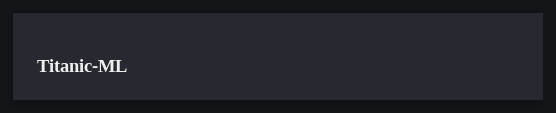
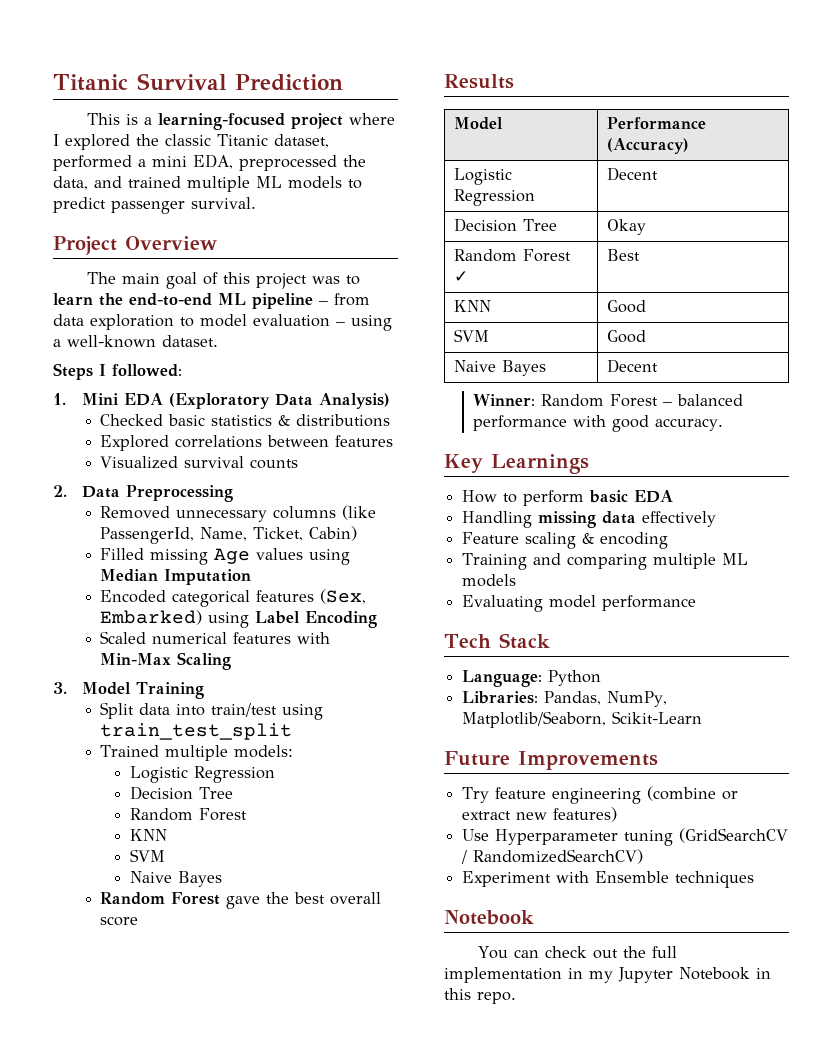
- Titanic-ML
+ Titanic Survival Prediction
+ This is a learning-focused project where I explored the classic Titanic dataset, performed a mini EDA, preprocessed the data, and trained multiple ML models to predict passenger survival.
+ Project Overview
+ The main goal of this project was to learn the end-to-end ML pipeline – from data exploration to model evaluation – using a well-known dataset.
+ Steps I followed:
+ 1. Mini EDA (Exploratory Data Analysis)
+ Checked basic statistics & distributions
+ Explored correlations between features
+ Visualized survival counts
+ 2. Data Preprocessing
+ Removed unnecessary columns (like PassengerId, Name, Ticket, Cabin)
+ Filled missing Age values using Median Imputation
+ Encoded categorical features (Sex, Embarked) using Label Encoding
+ Scaled numerical features with Min-Max Scaling
+ 3. Model Training
+ Split data into train/test using train_test_split
+ Trained multiple models:
+ Logistic Regression
+ Decision Tree
+ Random Forest
+ KNN
+ SVM
+ Naive Bayes
+ Random Forest gave the best overall score
+ Results
+ Model | Performance (Accuracy)
+ Logistic Regression | Decent
+ Decision Tree | Okay
+ Random Forest ✓ | Best
+ KNN | Good
+ SVM | Good
+ Naive Bayes | Decent
+ Winner: Random Forest – balanced performance with good accuracy.
+ Key Learnings
+ How to perform basic EDA
+ Handling missing data effectively
+ Feature scaling & encoding
+ Training and comparing multiple ML models
+ Evaluating model performance
+ Tech Stack
+ Language: Python
+ Libraries: Pandas, NumPy, Matplotlib/Seaborn, Scikit-Learn
+ Future Improvements
+ Try feature engineering (combine or extract new features)
+ Use Hyperparameter tuning (GridSearchCV / RandomizedSearchCV)
+ Experiment with Ensemble techniques
+ Notebook
+ You can check out the full implementation in my Jupyter Notebook in this repo.

